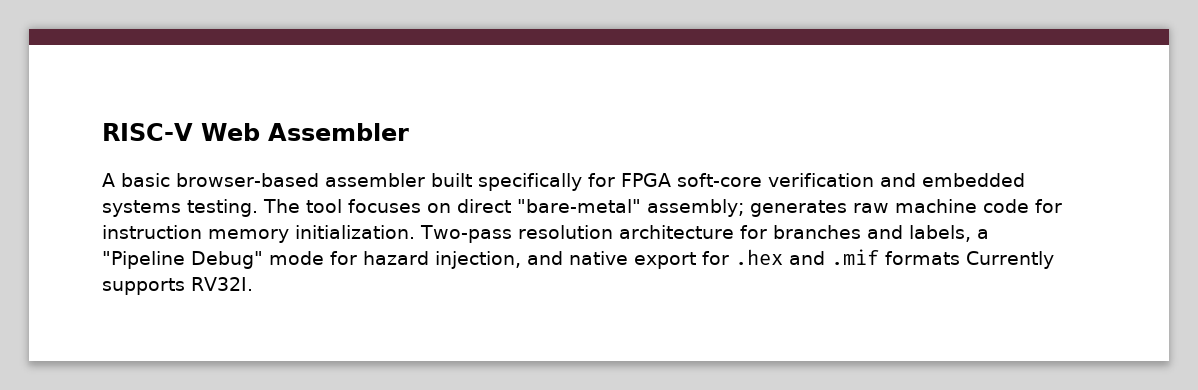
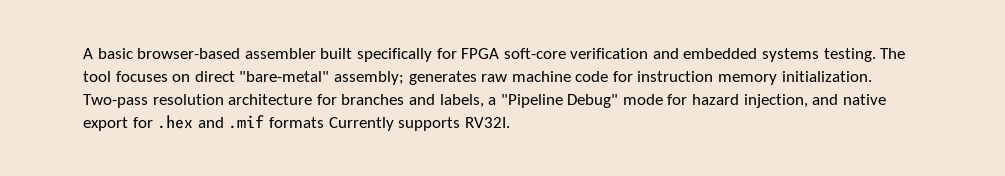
- RISC-V Web Assembler

